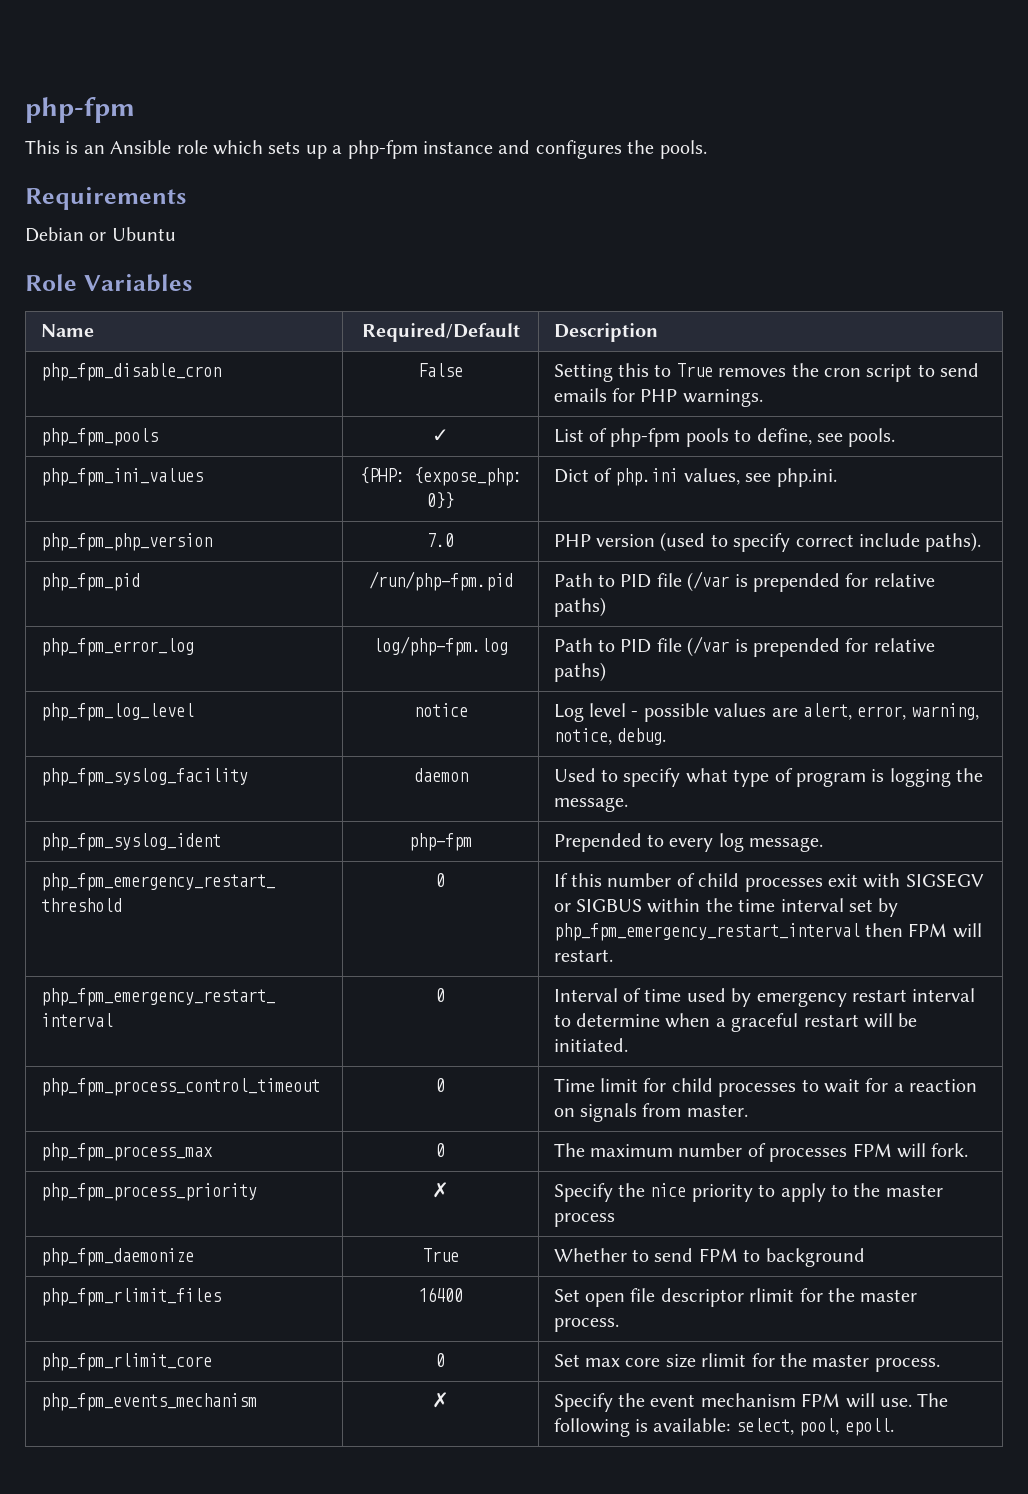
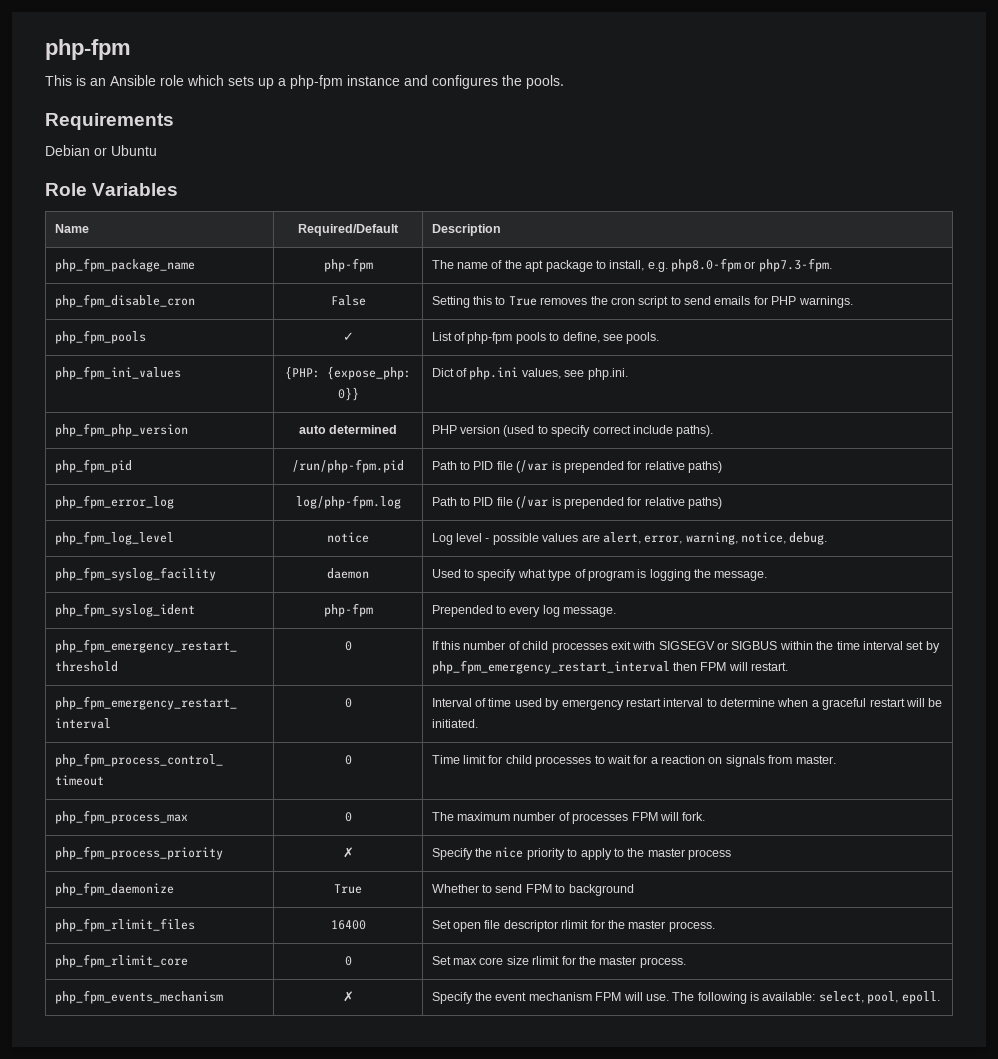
+ php_fpm_package_name | php-fpm | The name of the apt package to install, e.g. php8.0-fpm or php7.3-fpm.
- php_fpm_php_version | 7.0 | PHP version (used to specify correct include paths).
+ php_fpm_php_version | auto determined | PHP version (used to specify correct include paths).

